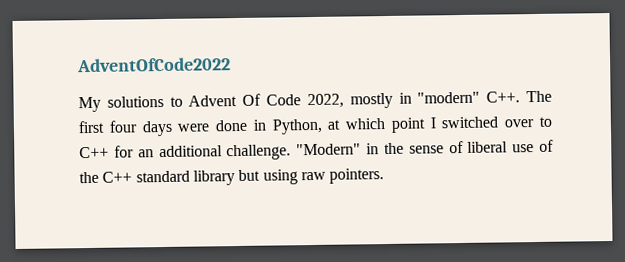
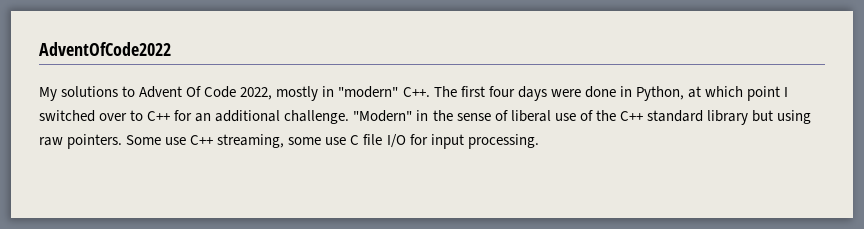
+ Some use C++ streaming, some use C file I/O for input processing.

